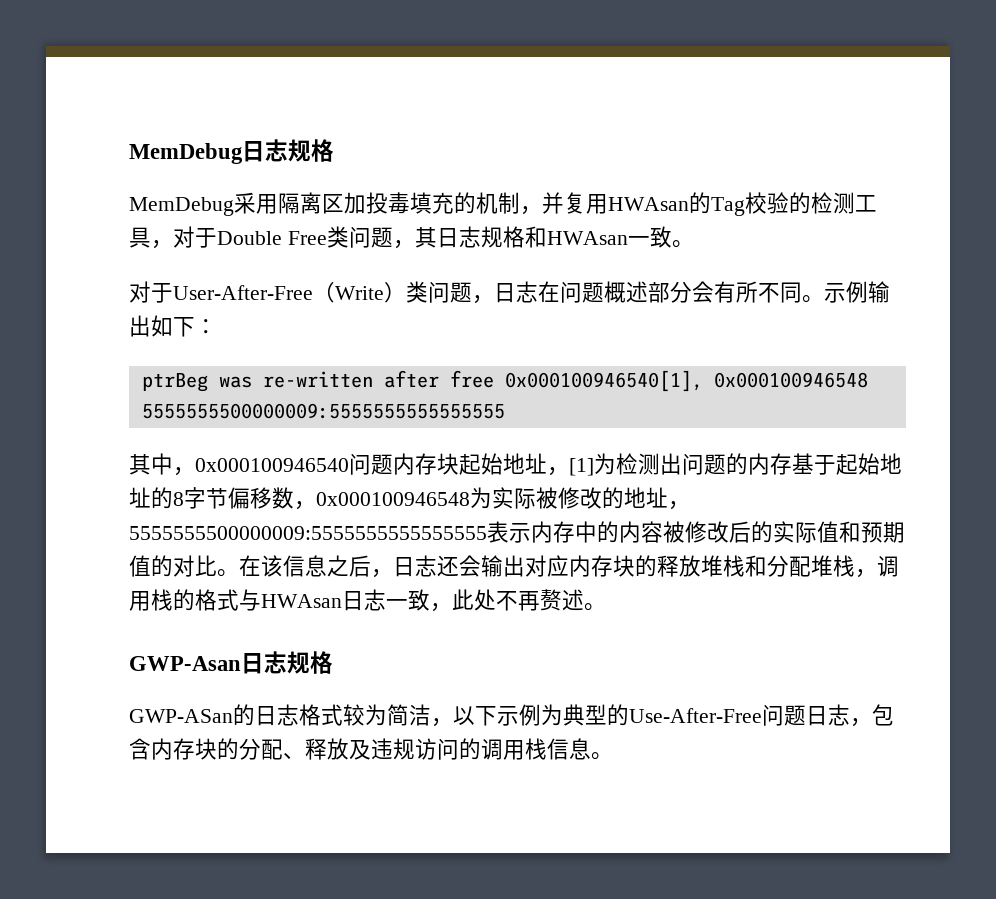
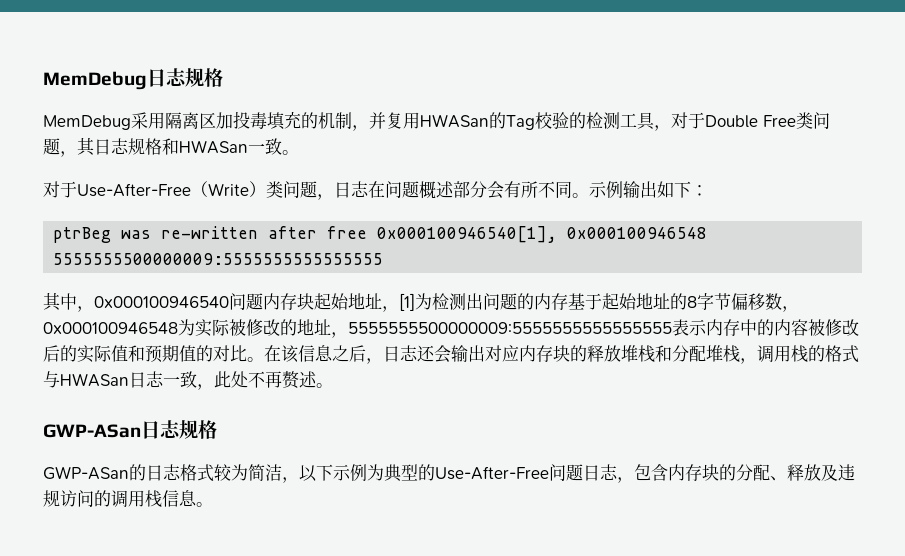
- MemDebug采用隔离区加投毒填充的机制，并复用HWAsan的Tag校验的检测工具，对于Double Free类问题，其日志规格和HWAsan一致。
+ MemDebug采用隔离区加投毒填充的机制，并复用HWASan的Tag校验的检测工具，对于Double Free类问题，其日志规格和HWASan一致。
- 对于User-After-Free（Write）类问题，日志在问题概述部分会有所不同。
+ 对于Use-After-Free（Write）类问题，日志在问题概述部分会有所不同。
- 在该信息之后，日志还会输出对应内存块的释放堆栈和分配堆栈，调用栈的格式与HWAsan日志一致，此处不再赘述。
+ 在该信息之后，日志还会输出对应内存块的释放堆栈和分配堆栈，调用栈的格式与HWASan日志一致，此处不再赘述。
- GWP-Asan日志规格
+ GWP-ASan日志规格

